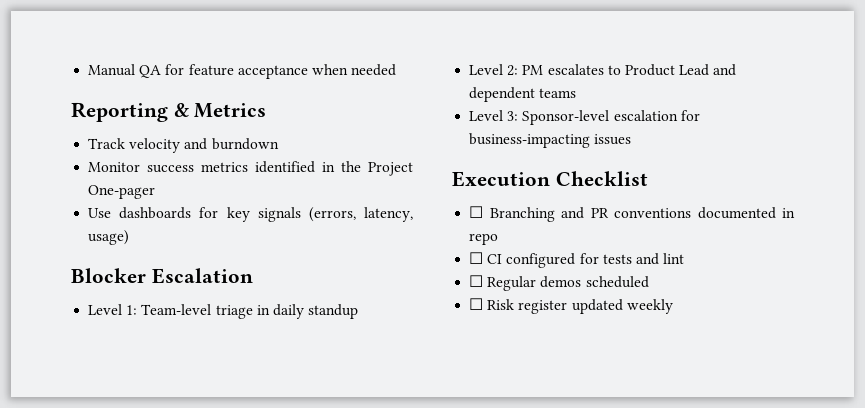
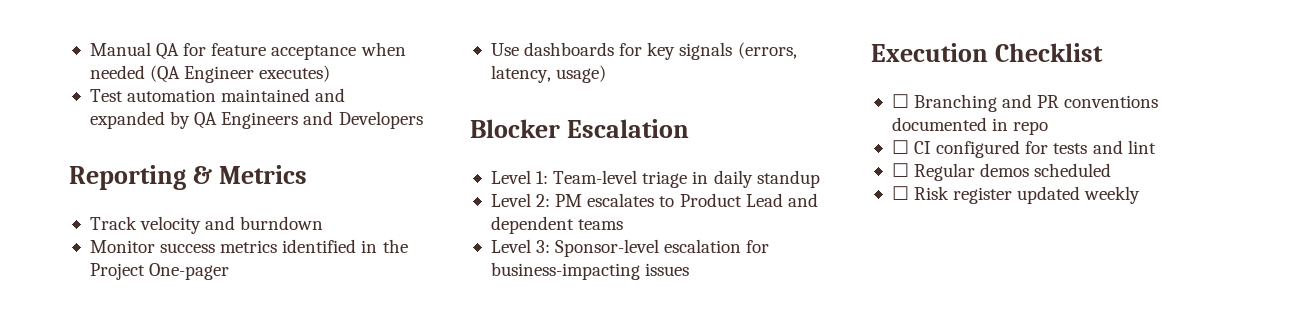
- Manual QA for feature acceptance when needed
+ Manual QA for feature acceptance when needed (QA Engineer executes)
+ Test automation maintained and expanded by QA Engineers and Developers

